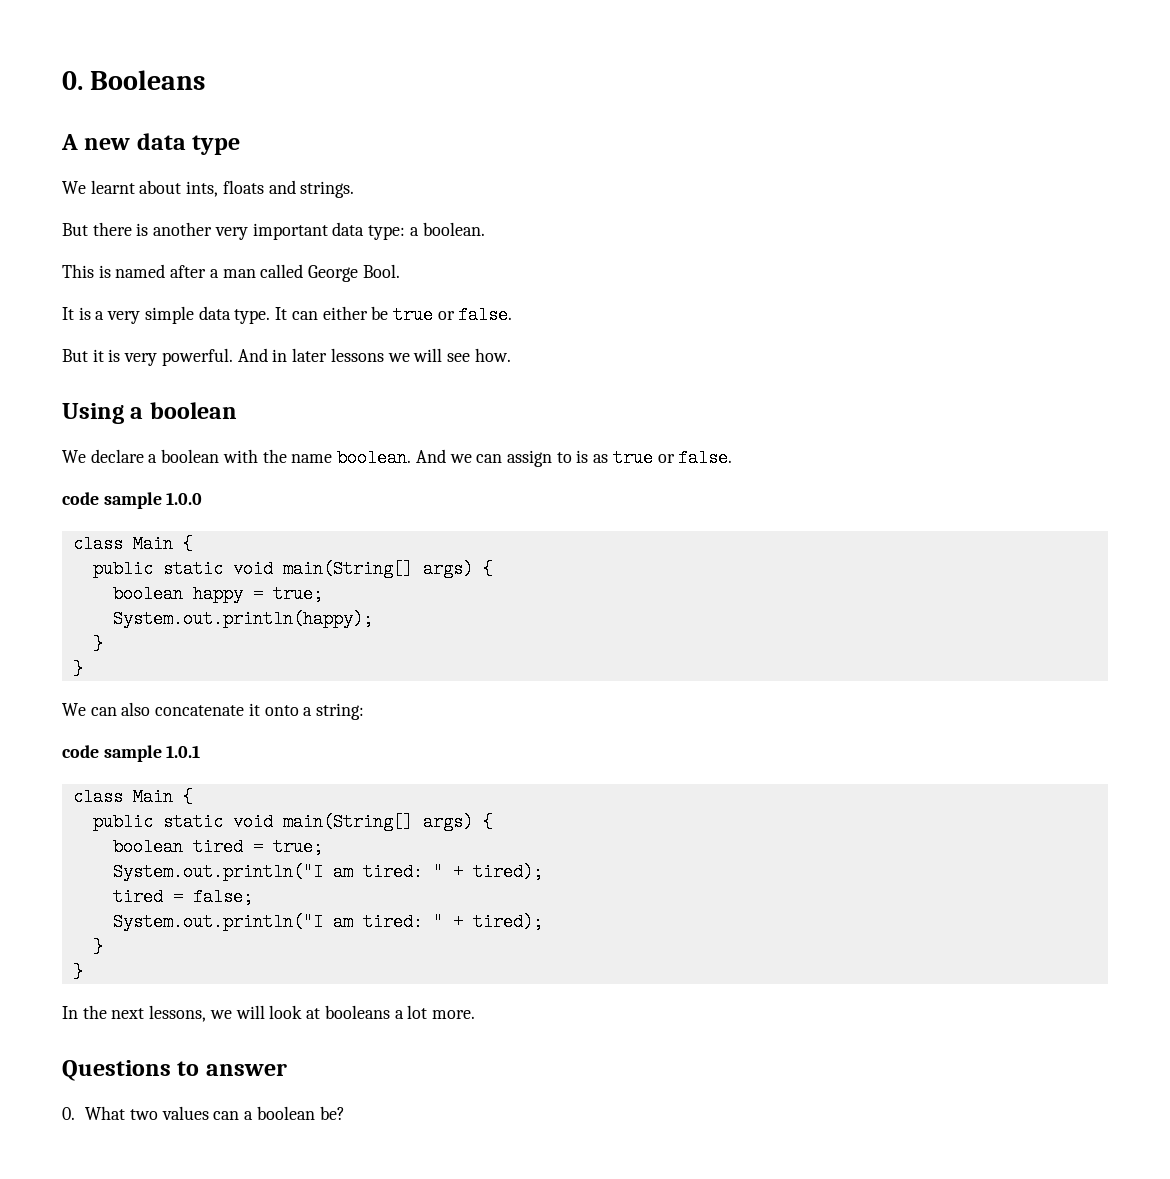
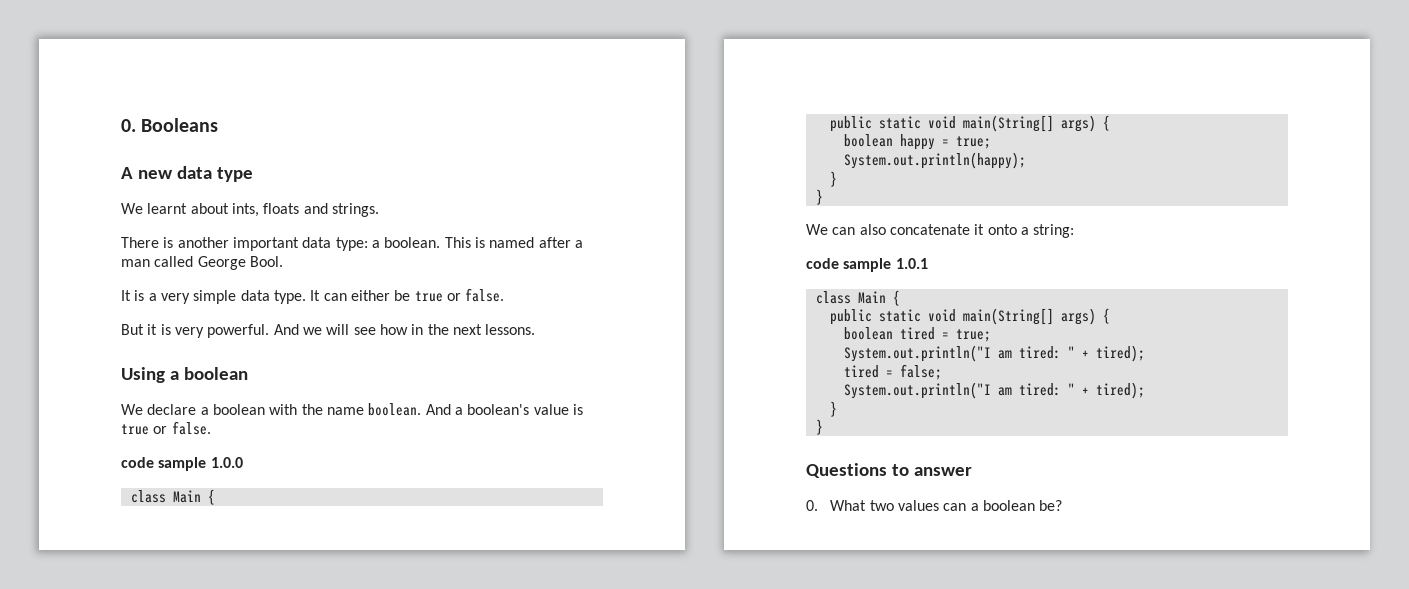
- But there is another very important data type: a boolean.
- This is named after a man called George Bool.
+ There is another important data type: a boolean. This is named after a man called George Bool.
- And in later lessons we will see how.
+ And we will see how in the next lessons.
- And we can assign to is as true or false.
+ And a boolean's value is true or false.
- In the next lessons, we will look at booleans a lot more.

